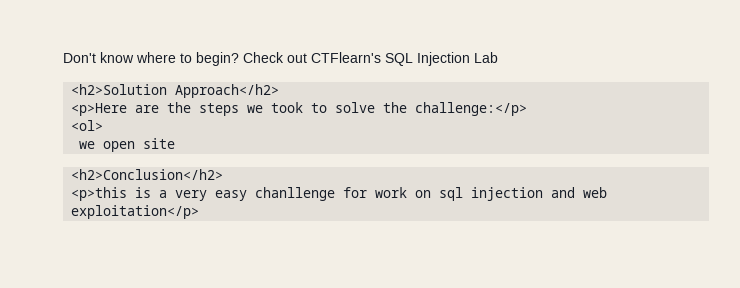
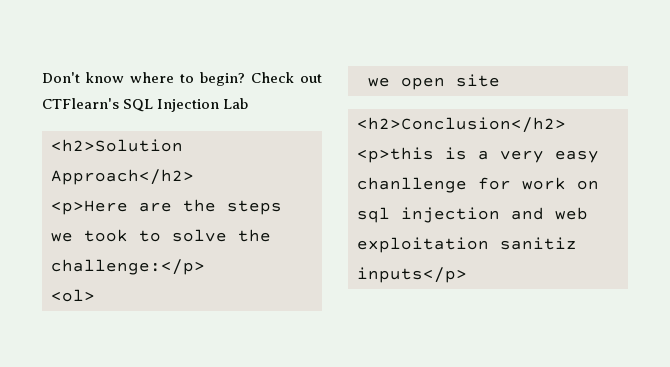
- <p>this is a very easy chanllenge for work on sql injection and web exploitation</p>
+ <p>this is a very easy chanllenge for work on sql injection and web exploitation sanitiz inputs</p>

